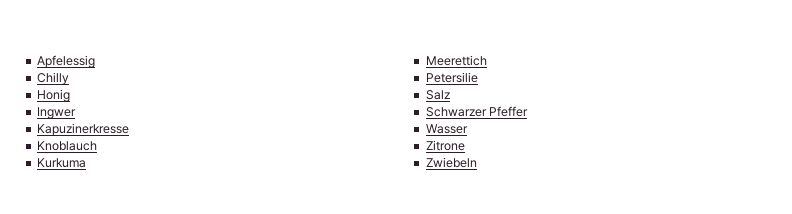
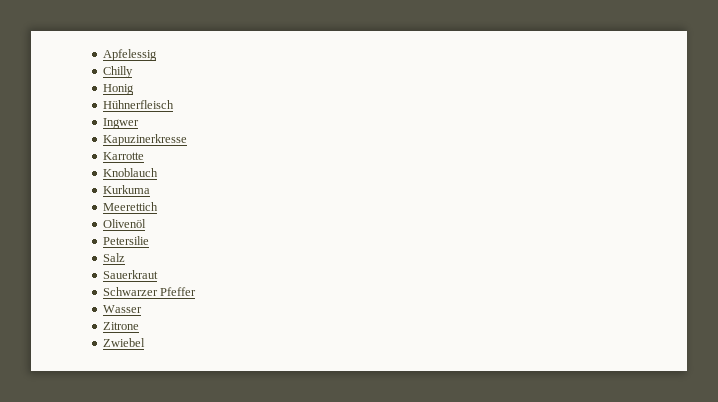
+ Hühnerfleisch
+ Karrotte
+ Olivenöl
+ Sauerkraut
- Zwiebeln
+ Zwiebel

